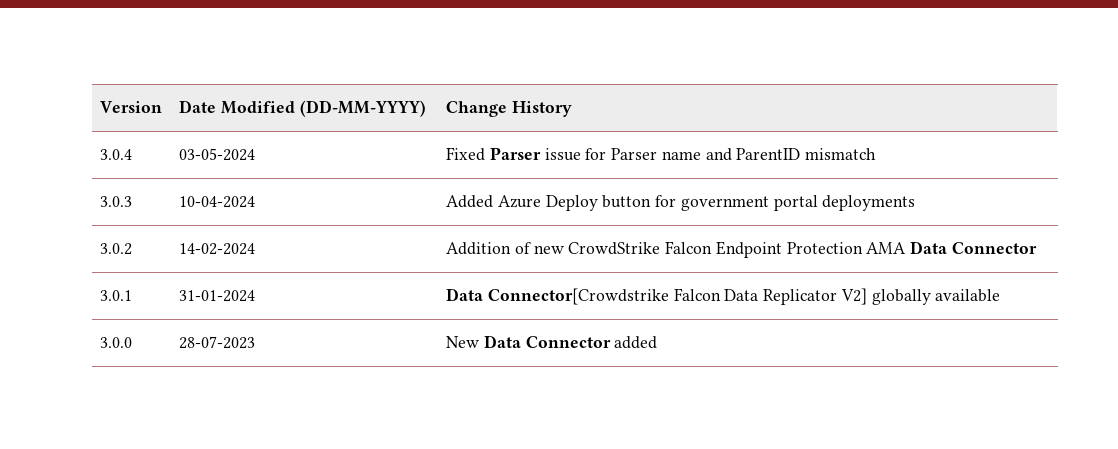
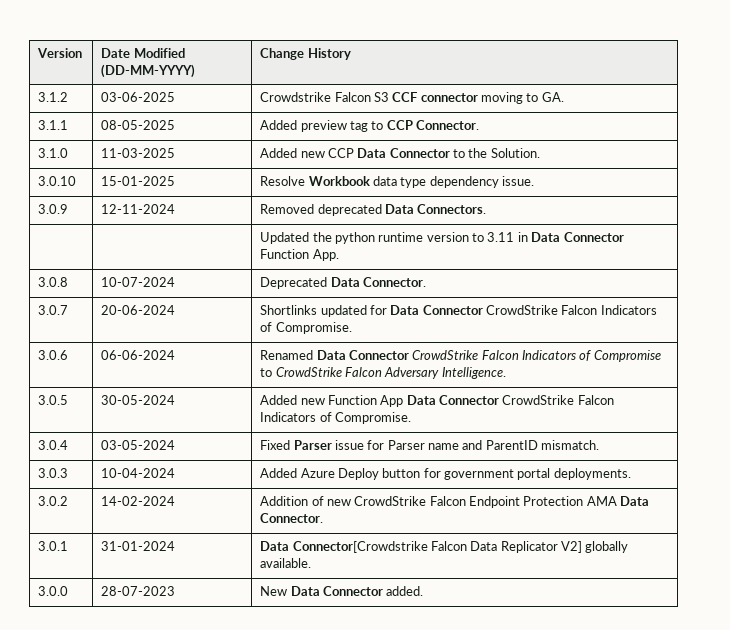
+ 3.1.2 | 03-06-2025 | Crowdstrike Falcon S3 CCF connector moving to GA.
+ 3.1.1 | 08-05-2025 | Added preview tag to CCP Connector.
+ 3.1.0 | 11-03-2025 | Added new CCP Data Connector to the Solution.
+ 3.0.10 | 15-01-2025 | Resolve Workbook data type dependency issue.
+ 3.0.9 | 12-11-2024 | Removed deprecated Data Connectors.
+ | | Updated the python runtime version to 3.11 in Data Connector Function App.
+ 3.0.8 | 10-07-2024 | Deprecated Data Connector.
+ 3.0.7 | 20-06-2024 | Shortlinks updated for Data Connector CrowdStrike Falcon Indicators of Compromise.
+ 3.0.6 | 06-06-2024 | Renamed Data Connector CrowdStrike Falcon Indicators of Compromise to CrowdStrike Falcon Adversary Intelligence.
+ 3.0.5 | 30-05-2024 | Added new Function App Data Connector CrowdStrike Falcon Indicators of Compromise.
- 3.0.4 | 03-05-2024 | Fixed Parser issue for Parser name and ParentID mismatch
+ 3.0.4 | 03-05-2024 | Fixed Parser issue for Parser name and ParentID mismatch.
- 3.0.3 | 10-04-2024 | Added Azure Deploy button for government portal deployments
+ 3.0.3 | 10-04-2024 | Added Azure Deploy button for government portal deployments.
- 3.0.2 | 14-02-2024 | Addition of new CrowdStrike Falcon Endpoint Protection AMA Data Connector
+ 3.0.2 | 14-02-2024 | Addition of new CrowdStrike Falcon Endpoint Protection AMA Data Connector.
- 3.0.1 | 31-01-2024 | Data Connector[Crowdstrike Falcon Data Replicator V2] globally available
+ 3.0.1 | 31-01-2024 | Data Connector[Crowdstrike Falcon Data Replicator V2] globally available.
- 3.0.0 | 28-07-2023 | New Data Connector added
+ 3.0.0 | 28-07-2023 | New Data Connector added.

